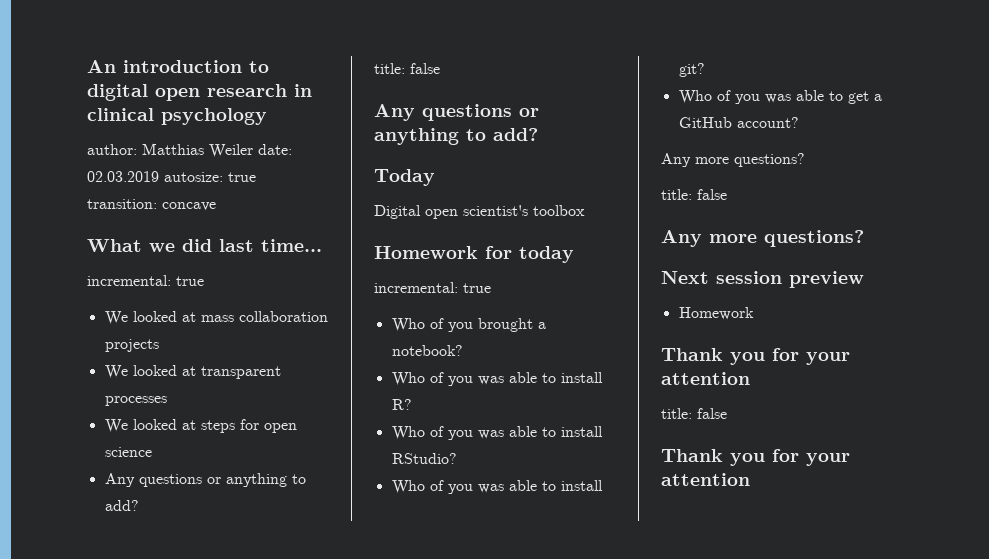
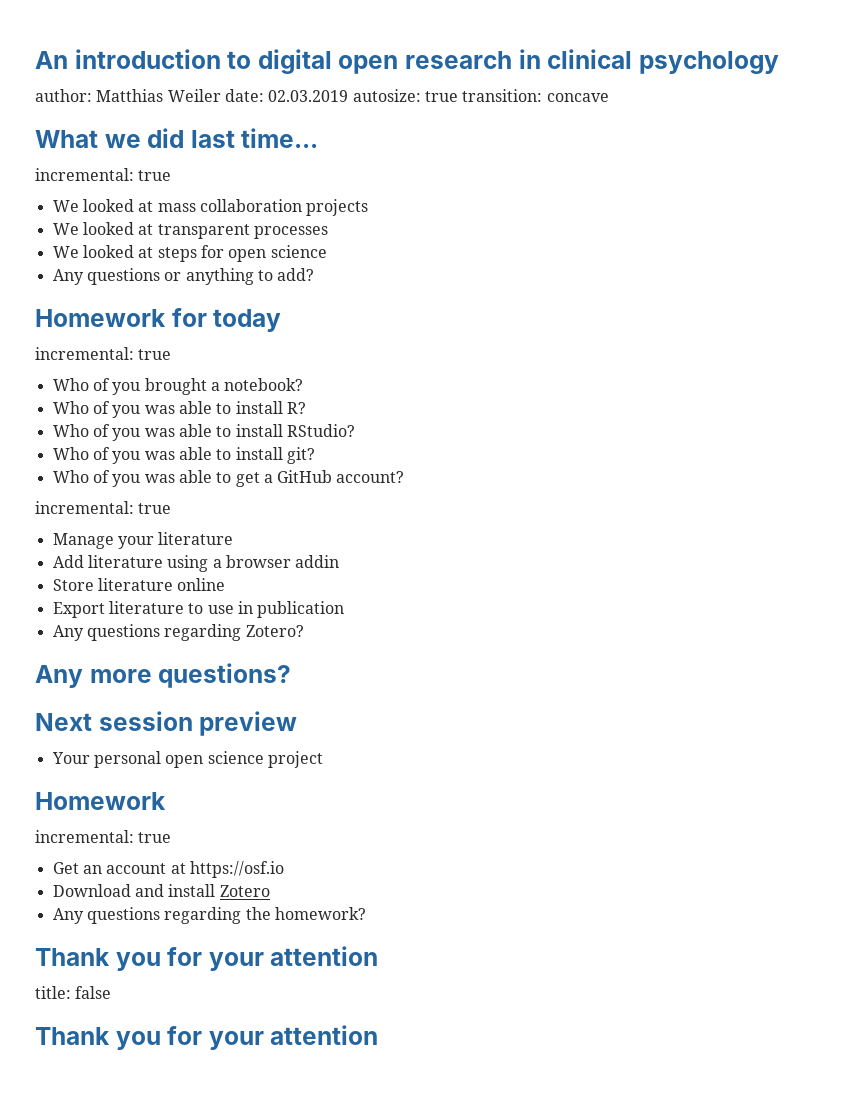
  We looked at steps for open science
  Any questions or anything to add?
- title: false
- Any questions or anything to add?
- Today
- Digital open scientist's toolbox
  Who of you was able to get a GitHub account?
- Any more questions?
- title: false
+ incremental: true
+ Manage your literature
+ Add literature using a browser addin
+ Store literature online
+ Export literature to use in publication
+ Any questions regarding Zotero?
  Next session preview
+ Your personal open science project
  Homework
+ incremental: true
+ Get an account at https://osf.io
+ Download and install Zotero
+ Any questions regarding the homework?

